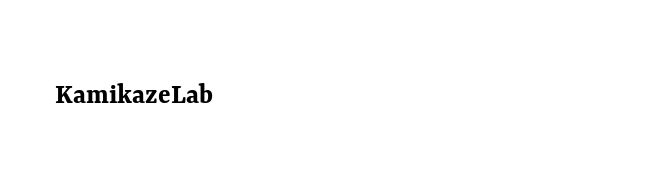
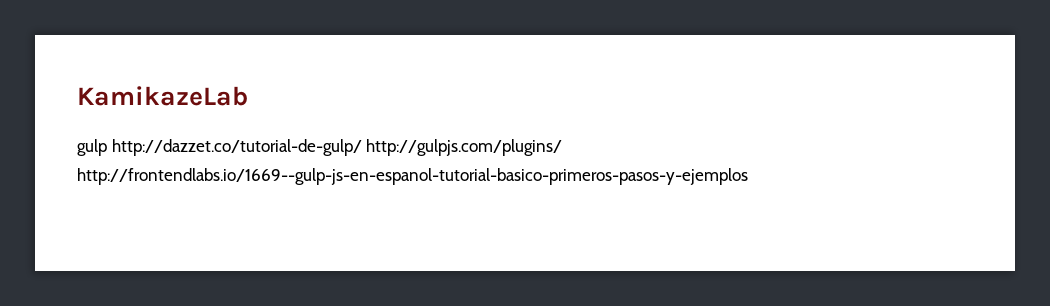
+ gulp http://dazzet.co/tutorial-de-gulp/ http://gulpjs.com/plugins/ http://frontendlabs.io/1669--gulp-js-en-espanol-tutorial-basico-primeros-pasos-y-ejemplos

